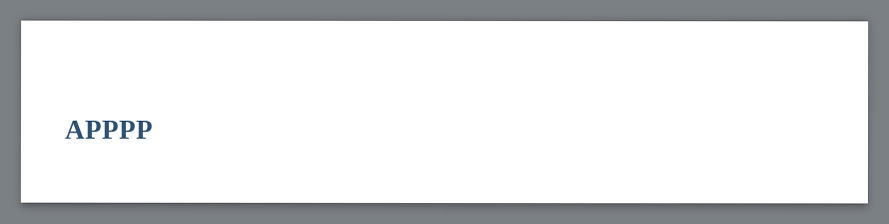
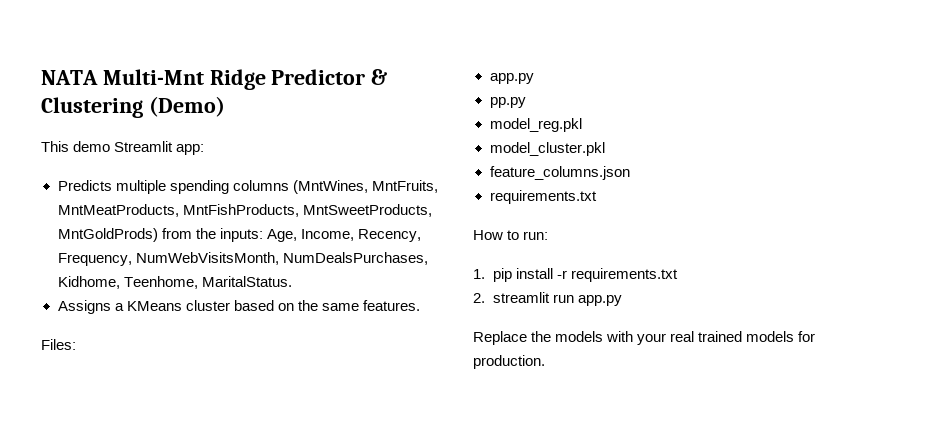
- APPPP
+ NATA Multi-Mnt Ridge Predictor & Clustering (Demo)
+ This demo Streamlit app:
+ Predicts multiple spending columns (MntWines, MntFruits, MntMeatProducts, MntFishProducts, MntSweetProducts, MntGoldProds) from the inputs: Age, Income, Recency, Frequency, NumWebVisitsMonth, NumDealsPurchases, Kidhome, Teenhome, MaritalStatus.
+ Assigns a KMeans cluster based on the same features.
+ Files:
+ app.py
+ pp.py
+ model_reg.pkl
+ model_cluster.pkl
+ feature_columns.json
+ requirements.txt
+ How to run:
+ 1. pip install -r requirements.txt
+ 2. streamlit run app.py
+ Replace the models with your real trained models for production.

